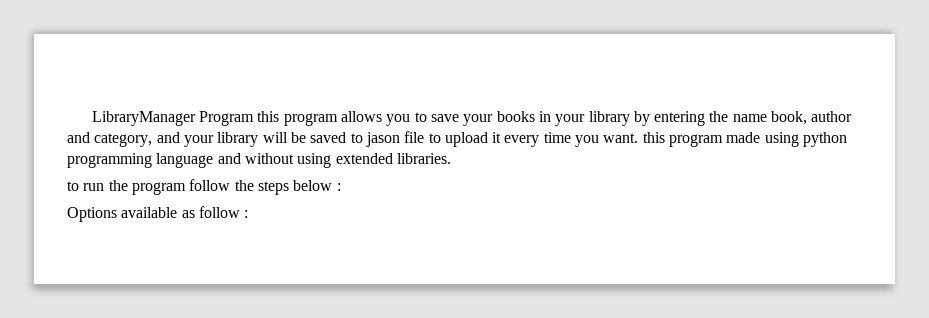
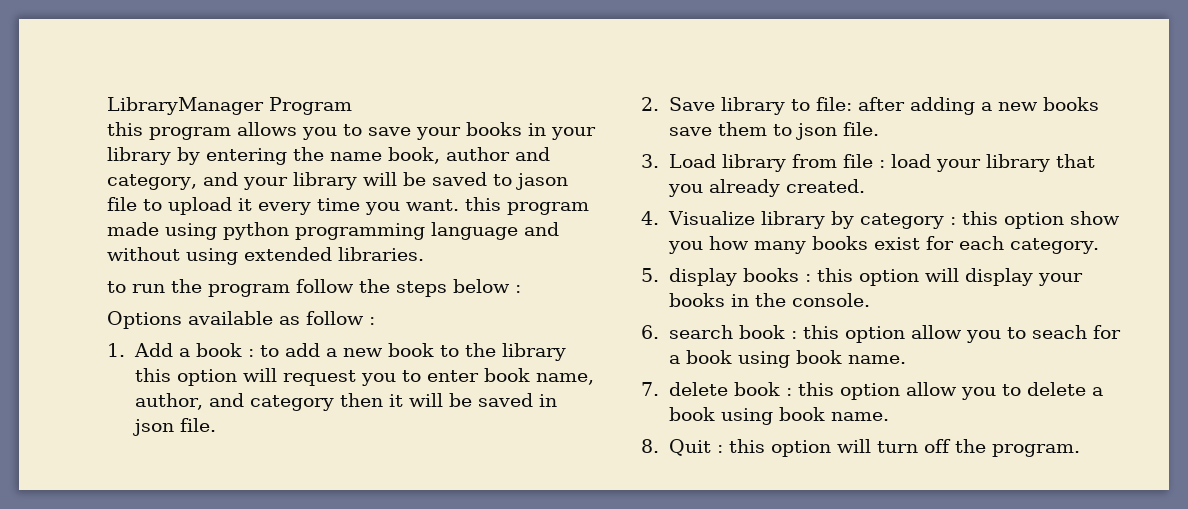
- LibraryManager Program this program allows you to save your books in your library by entering the name book, author and category, and your library will be saved to jason file to upload it every time you want. this program made using python programming language and without using extended libraries.
+ LibraryManager Program
+ this program allows you to save your books in your library by entering the name book, author and category, and your library will be saved to jason file to upload it every time you want. this program made using python programming language and without using extended libraries.
+ 1. Add a book : to add a new book to the library this option will request you to enter book name, author, and category then it will be saved in json file.
+ 2. Save library to file: after adding a new books save them to json file.
+ 3. Load library from file : load your library that you already created.
+ 4. Visualize library by category : this option show you how many books exist for each category.
+ 5. display books : this option will display your books in the console.
+ 6. search book : this option allow you to seach for a book using book name.
+ 7. delete book : this option allow you to delete a book using book name.
+ 8. Quit : this option will turn off the program.

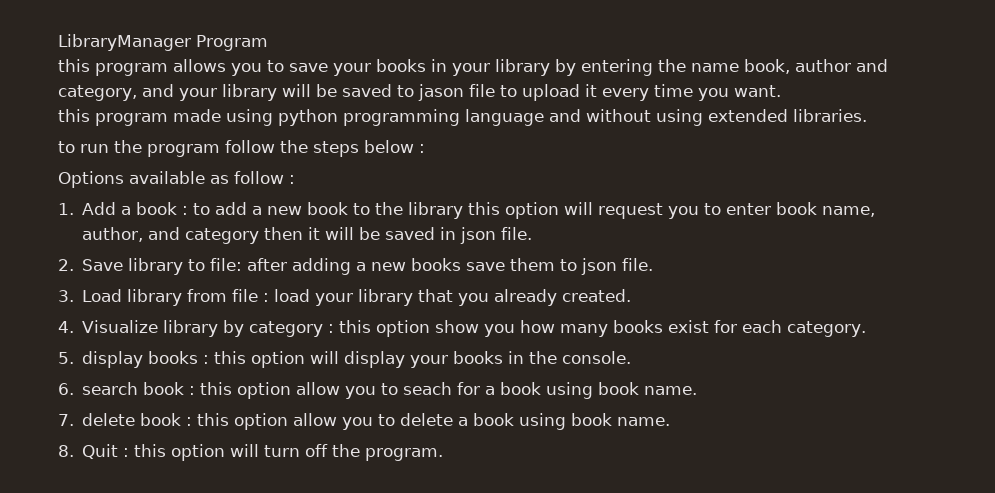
- this program allows you to save your books in your library by entering the name book, author and category, and your library will be saved to jason file to upload it every time you want. this program made using python programming language and without using extended libraries.
+ this program allows you to save your books in your library by entering the name book, author and category, and your library will be saved to jason file to upload it every time you want.
+ this program made using python programming language and without using extended libraries.

